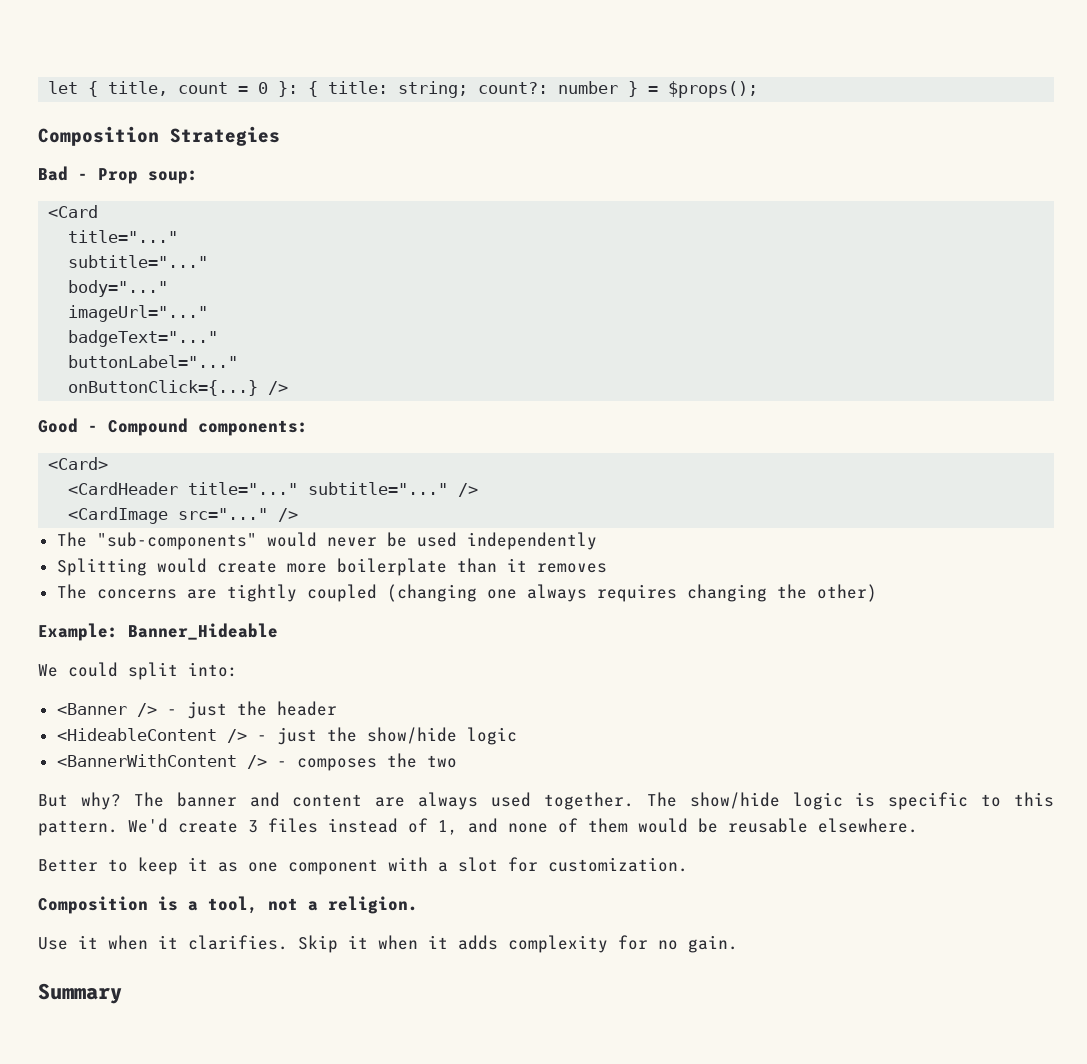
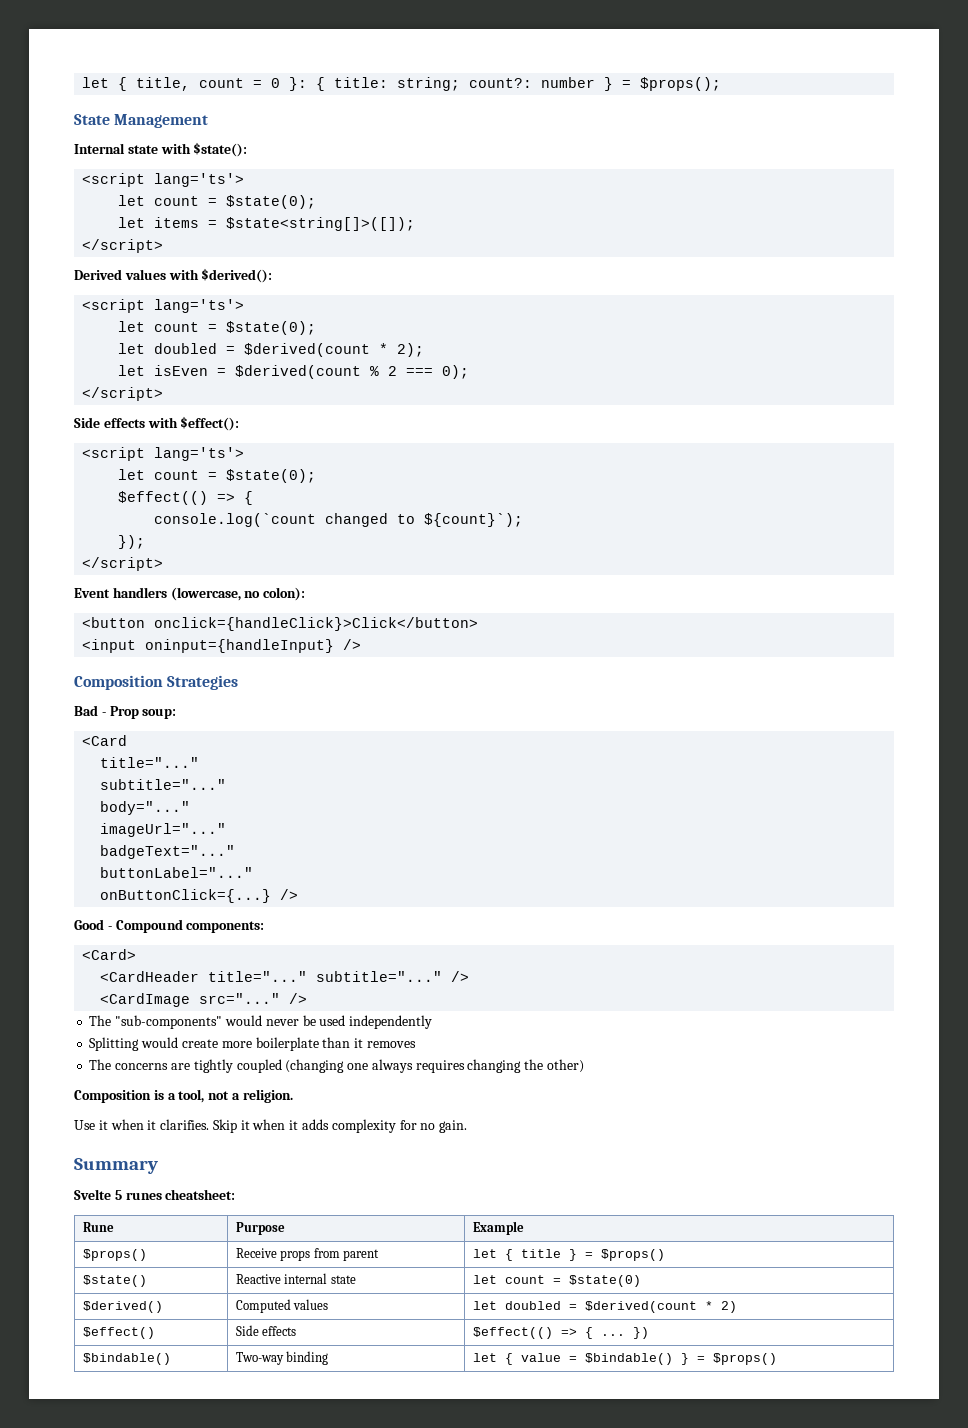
+ State Management
+ Internal state with $state():
+ <script lang='ts'>
+ let count = $state(0);
+ let items = $state<string[]>([]);
+ </script>
+ Derived values with $derived():
+ <script lang='ts'>
+ let count = $state(0);
+ let doubled = $derived(count * 2);
+ let isEven = $derived(count % 2 === 0);
+ </script>
+ Side effects with $effect():
+ <script lang='ts'>
+ let count = $state(0);
+ $effect(() => {
+ console.log(`count changed to ${count}`);
+ });
+ </script>
+ Event handlers (lowercase, no colon):
+ <button onclick={handleClick}>Click</button>
+ <input oninput={handleInput} />
- Example: Banner_Hideable
- We could split into:
- <Banner /> - just the header
- <HideableContent /> - just the show/hide logic
- <BannerWithContent /> - composes the two
- But why? The banner and content are always used together. The show/hide logic is specific to this pattern. We'd create 3 files instead of 1, and none of them would be reusable elsewhere.
- Better to keep it as one component with a slot for customization.
+ Svelte 5 runes cheatsheet:
+ Rune | Purpose | Example
+ $props() | Receive props from parent | let { title } = $props()
+ $state() | Reactive internal state | let count = $state(0)
+ $derived() | Computed values | let doubled = $derived(count * 2)
+ $effect() | Side effects | $effect(() => { ... })
+ $bindable() | Two-way binding | let { value = $bindable() } = $props()

